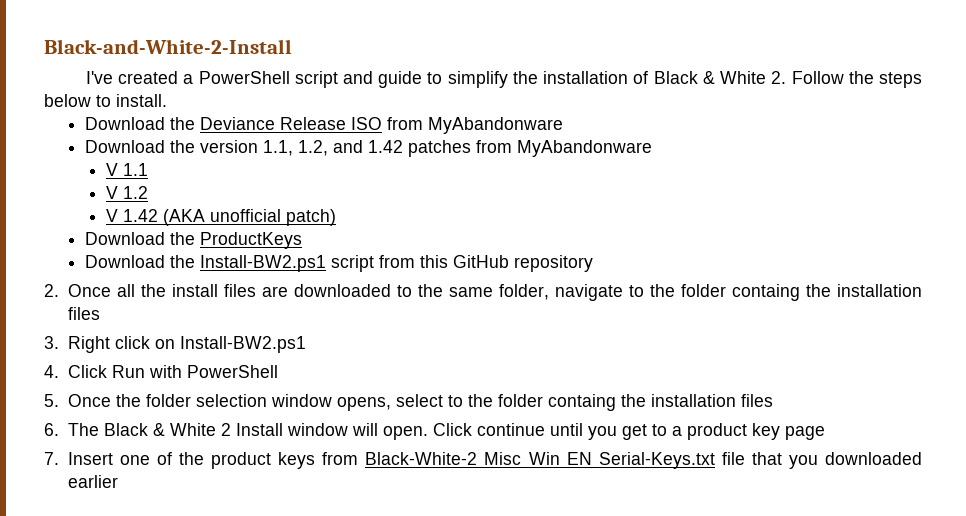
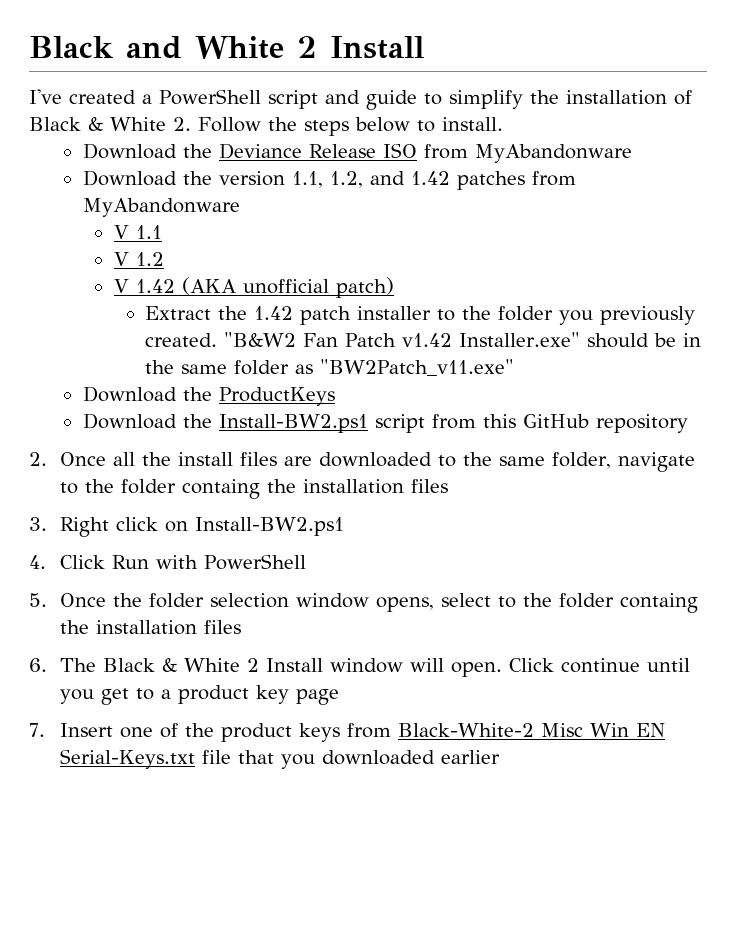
- Black-and-White-2-Install
+ Black and White 2 Install
+ Extract the 1.42 patch installer to the folder you previously created. "B&W2 Fan Patch v1.42 Installer.exe" should be in the same folder as "BW2Patch_v11.exe"

